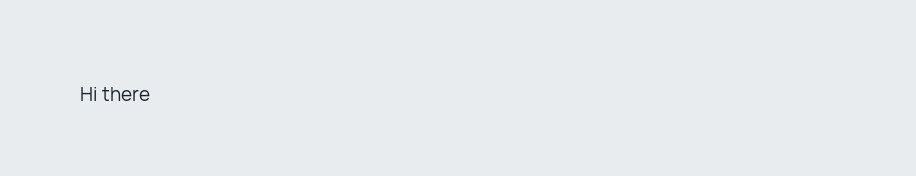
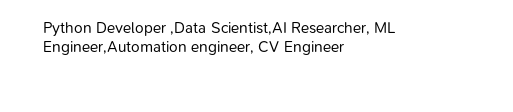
- Hi there
+ Python Developer ,Data Scientist,AI Researcher, ML Engineer,Automation engineer, CV Engineer

